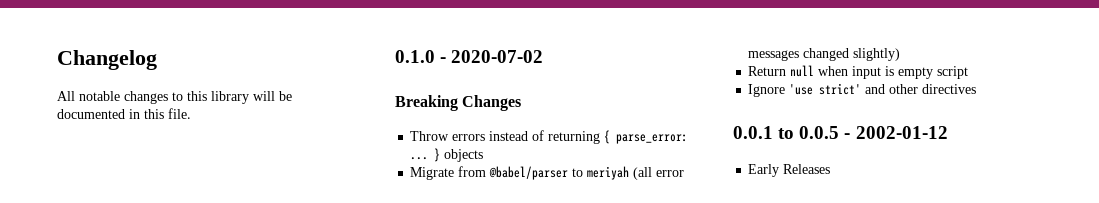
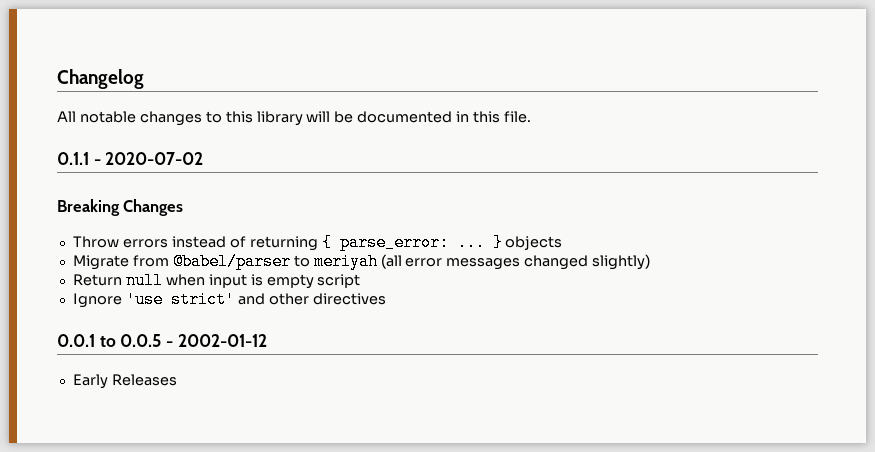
- 0.1.0 - 2020-07-02
+ 0.1.1 - 2020-07-02

